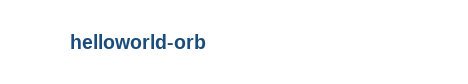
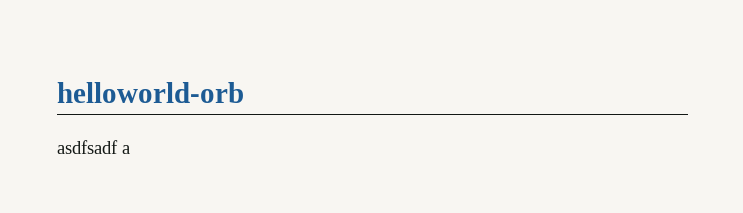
+ asdfsadf a

